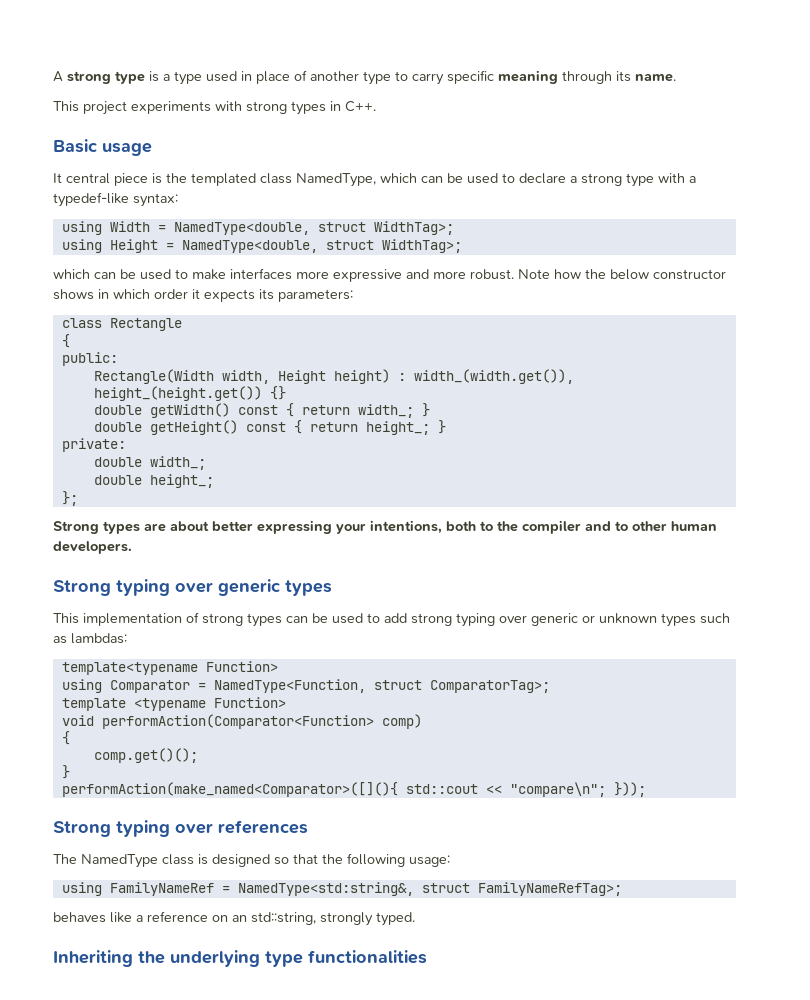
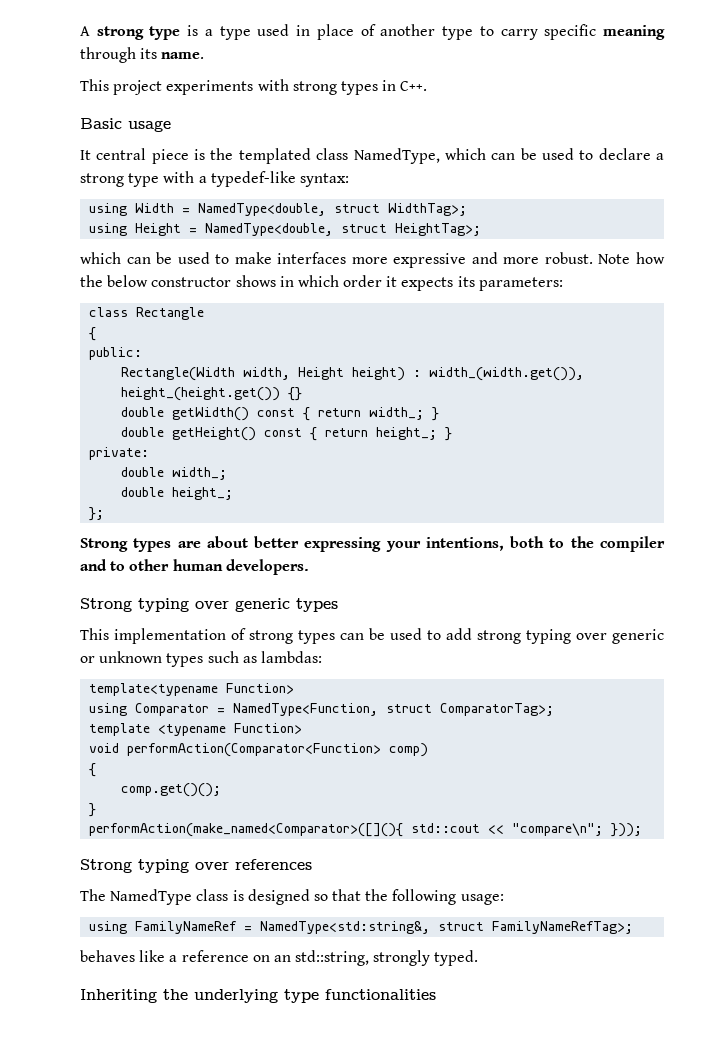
- using Height = NamedType<double, struct WidthTag>;
+ using Height = NamedType<double, struct HeightTag>;

